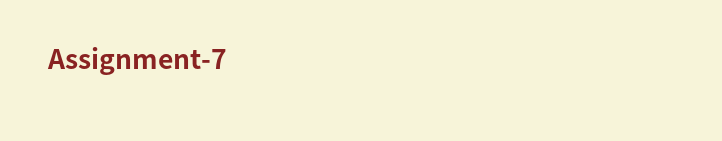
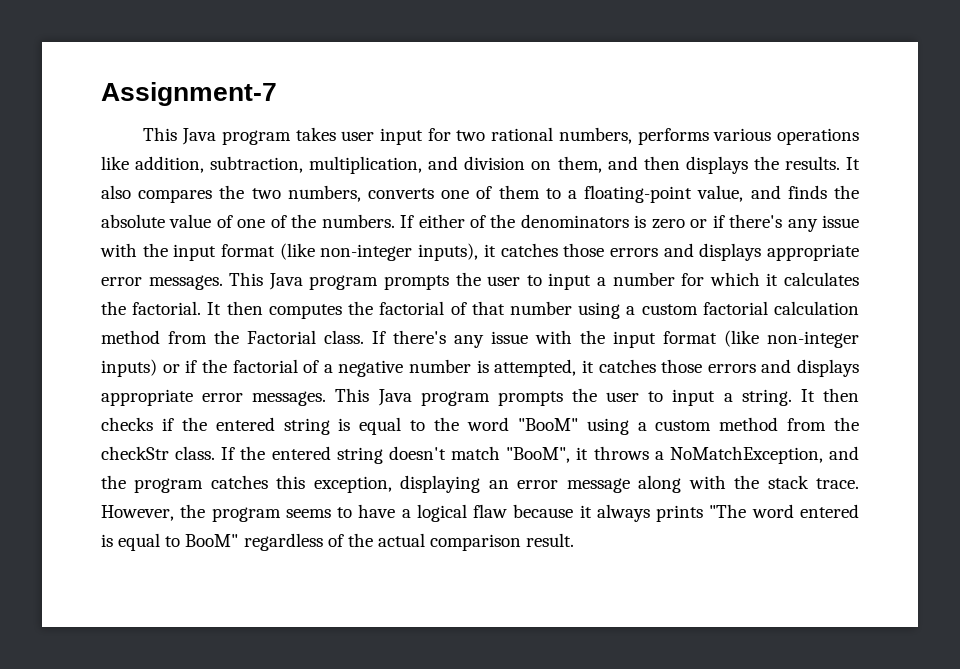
+ This Java program takes user input for two rational numbers, performs various operations like addition, subtraction, multiplication, and division on them, and then displays the results. It also compares the two numbers, converts one of them to a floating-point value, and finds the absolute value of one of the numbers. If either of the denominators is zero or if there's any issue with the input format (like non-integer inputs), it catches those errors and displays appropriate error messages. This Java program prompts the user to input a number for which it calculates the factorial. It then computes the factorial of that number using a custom factorial calculation method from the Factorial class. If there's any issue with the input format (like non-integer inputs) or if the factorial of a negative number is attempted, it catches those errors and displays appropriate error messages. This Java program prompts the user to input a string. It then checks if the entered string is equal to the word "BooM" using a custom method from the checkStr class. If the entered string doesn't match "BooM", it throws a NoMatchException, and the program catches this exception, displaying an error message along with the stack trace. However, the program seems to have a logical flaw because it always prints "The word entered is equal to BooM" regardless of the actual comparison result.

